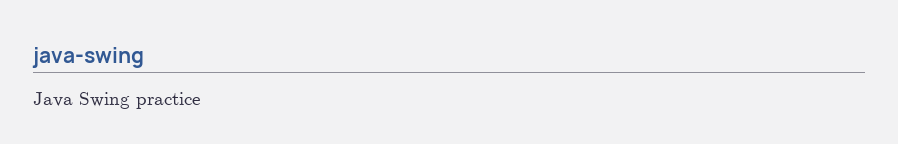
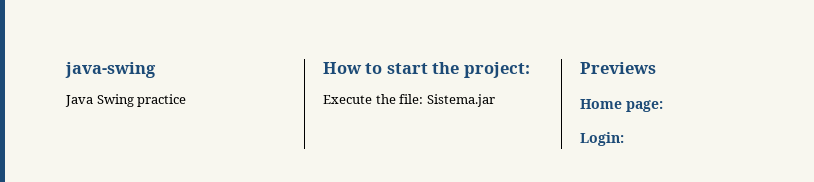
+ How to start the project:
+ Execute the file: Sistema.jar
+ Previews
+ Home page:
+ Login:

